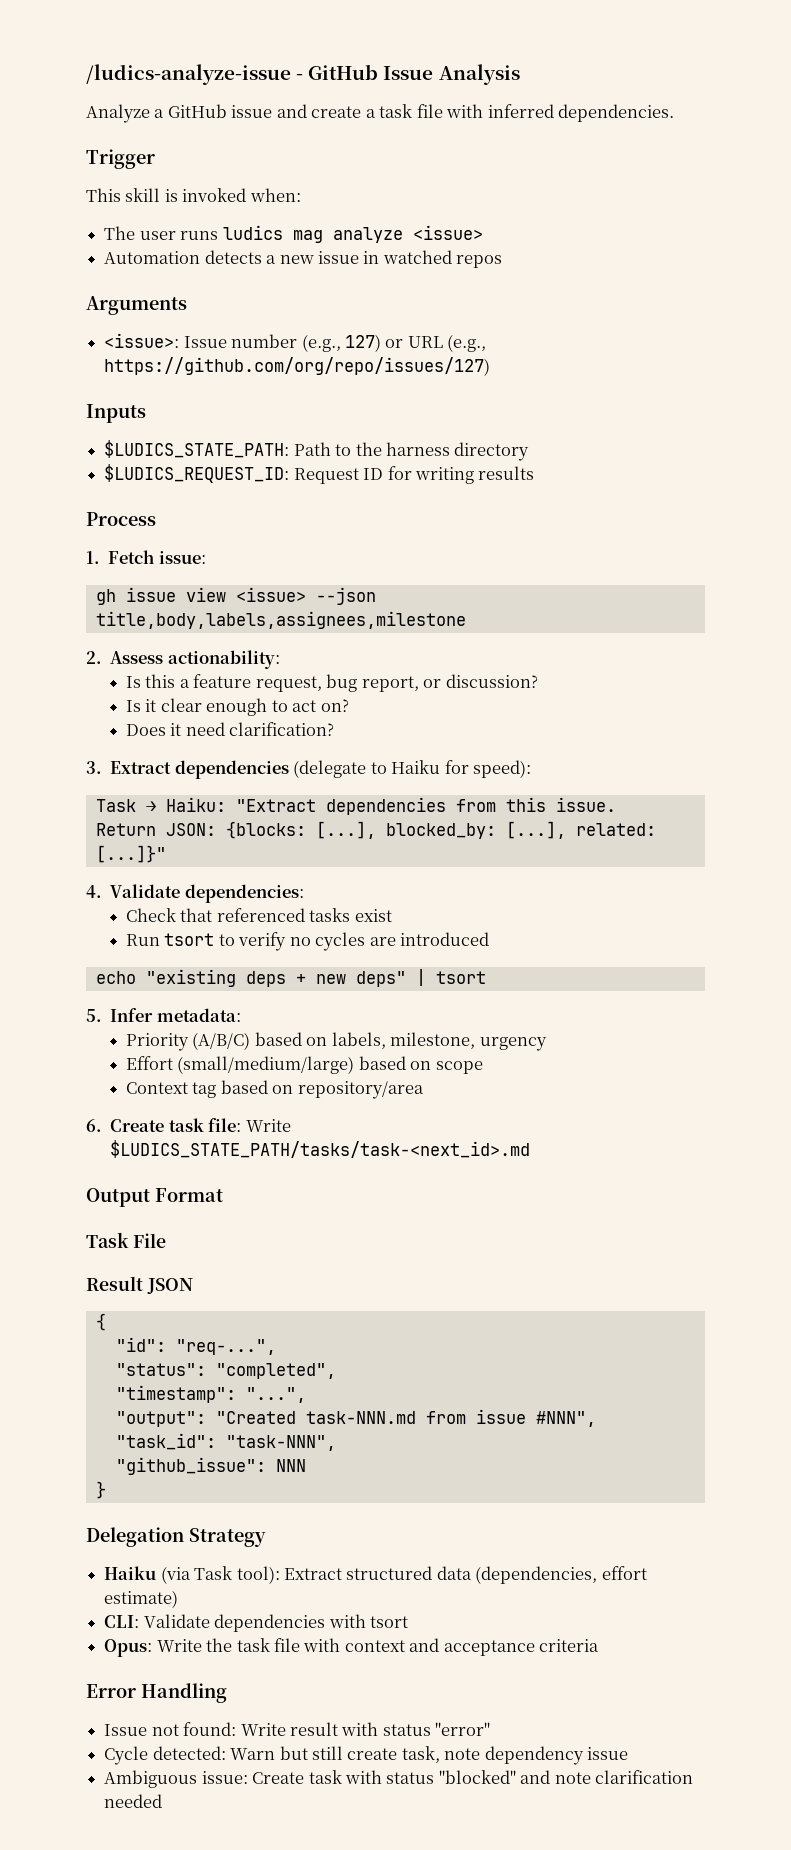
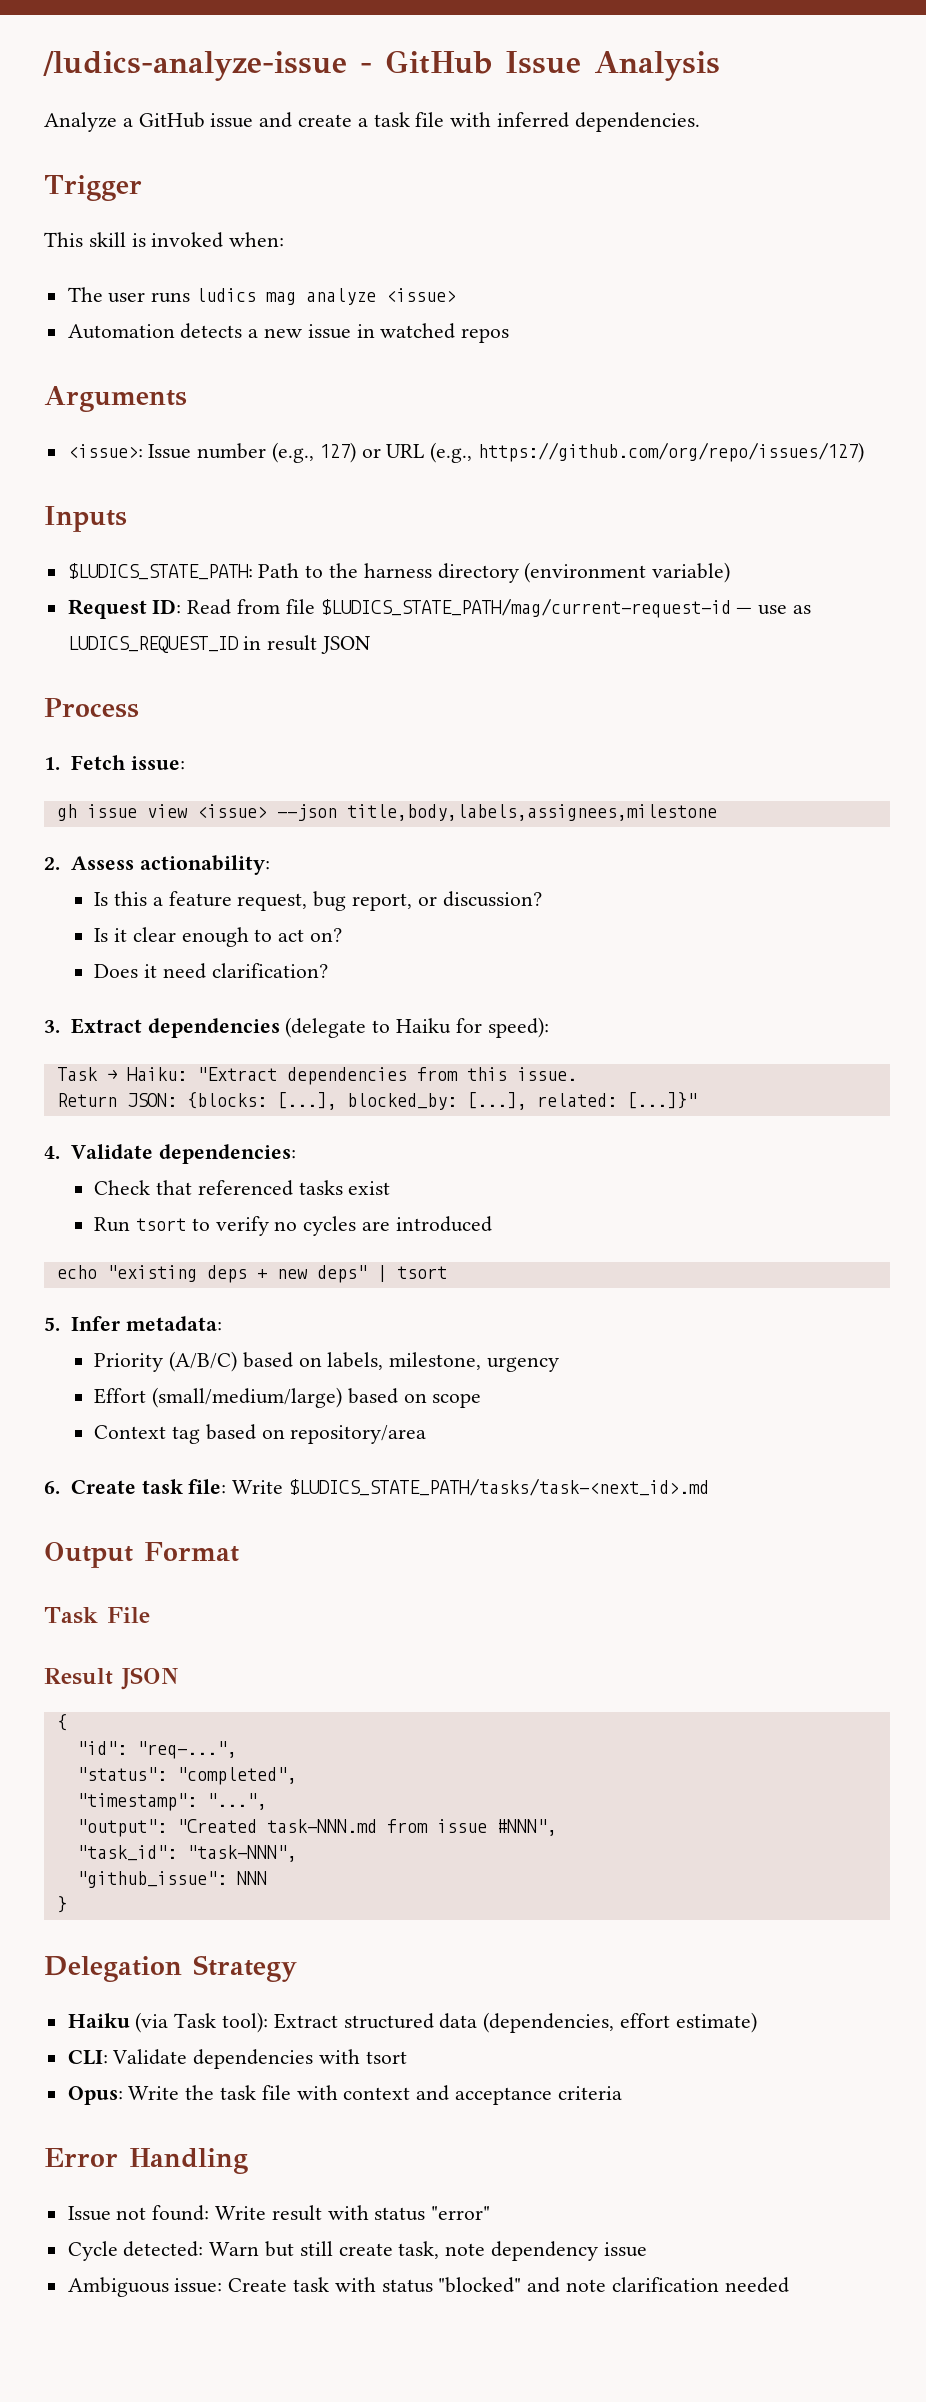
- $LUDICS_STATE_PATH: Path to the harness directory
- $LUDICS_REQUEST_ID: Request ID for writing results
+ $LUDICS_STATE_PATH: Path to the harness directory (environment variable)
+ Request ID: Read from file $LUDICS_STATE_PATH/mag/current-request-id — use as LUDICS_REQUEST_ID in result JSON

